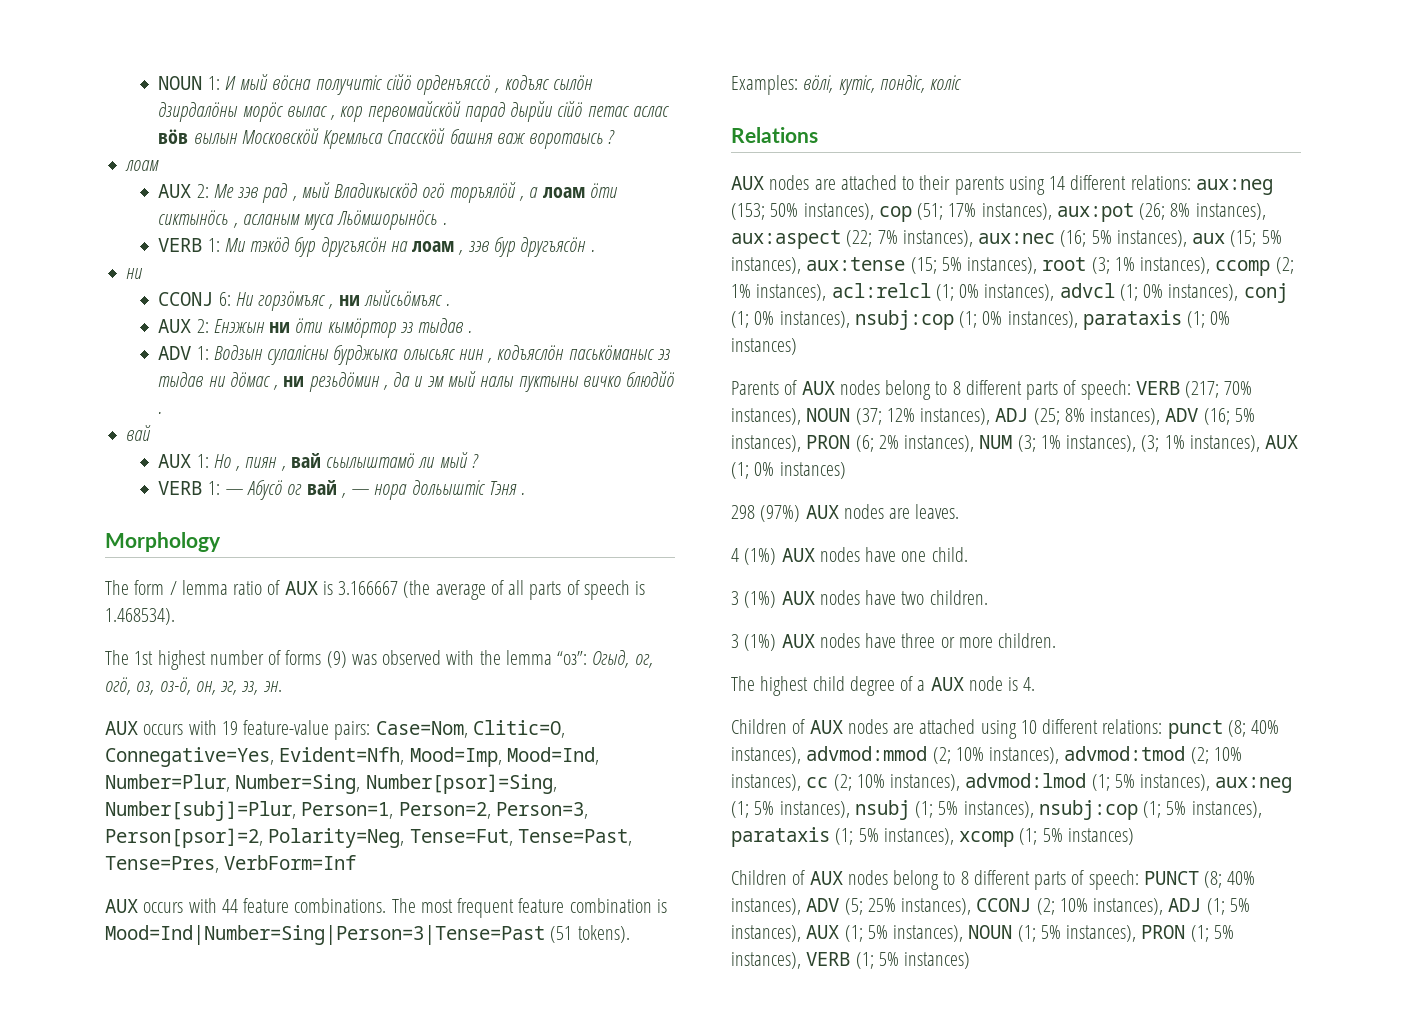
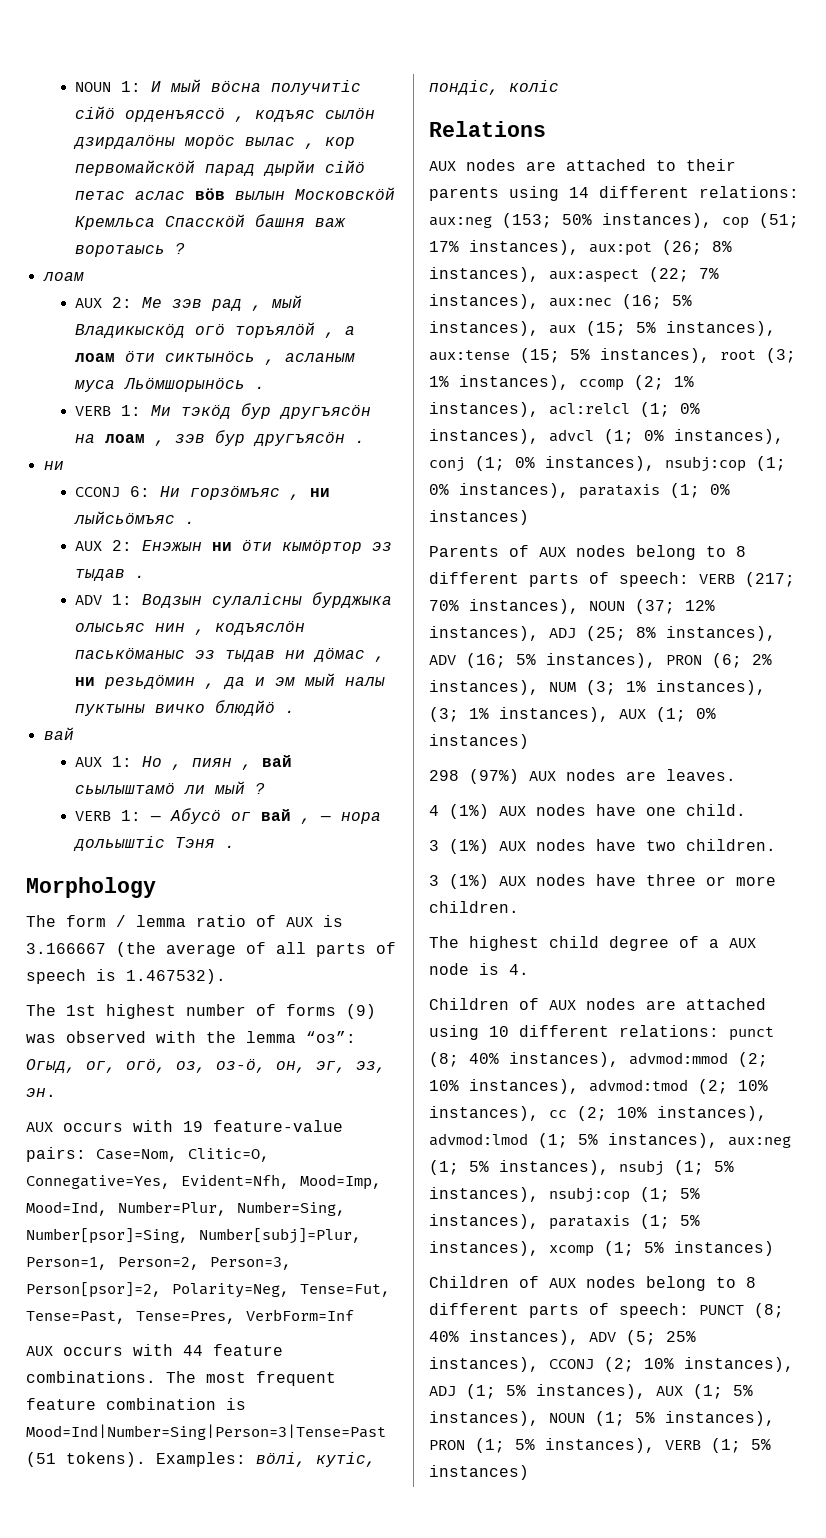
- The form / lemma ratio of AUX is 3.166667 (the average of all parts of speech is 1.468534).
+ The form / lemma ratio of AUX is 3.166667 (the average of all parts of speech is 1.467532).

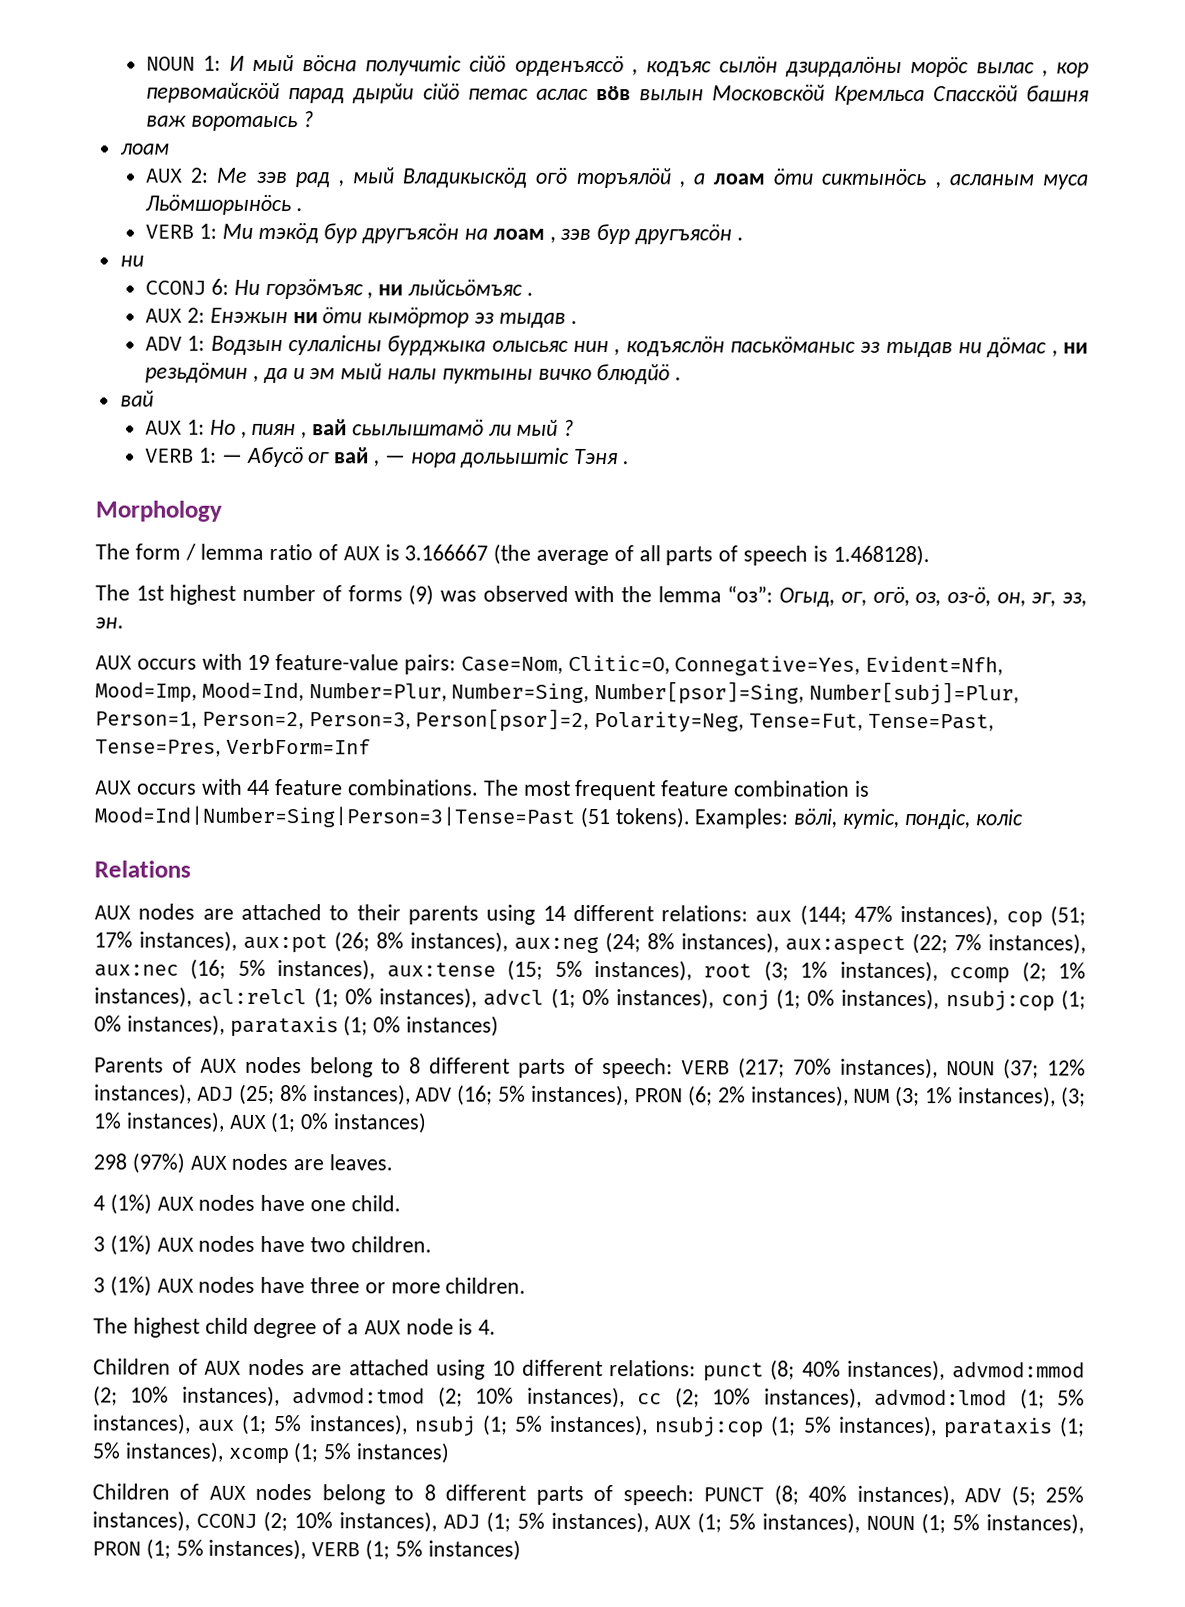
- The form / lemma ratio of AUX is 3.166667 (the average of all parts of speech is 1.467532).
+ The form / lemma ratio of AUX is 3.166667 (the average of all parts of speech is 1.468128).
- AUX nodes are attached to their parents using 14 different relations: aux:neg (153; 50% instances), cop (51; 17% instances), aux:pot (26; 8% instances), aux:aspect (22; 7% instances), aux:nec (16; 5% instances), aux (15; 5% instances), aux:tense (15; 5% instances), root (3; 1% instances), ccomp (2; 1% instances), acl:relcl (1; 0% instances), advcl (1; 0% instances), conj (1; 0% instances), nsubj:cop (1; 0% instances), parataxis (1; 0% instances)
+ AUX nodes are attached to their parents using 14 different relations: aux (144; 47% instances), cop (51; 17% instances), aux:pot (26; 8% instances), aux:neg (24; 8% instances), aux:aspect (22; 7% instances), aux:nec (16; 5% instances), aux:tense (15; 5% instances), root (3; 1% instances), ccomp (2; 1% instances), acl:relcl (1; 0% instances), advcl (1; 0% instances), conj (1; 0% instances), nsubj:cop (1; 0% instances), parataxis (1; 0% instances)
- Children of AUX nodes are attached using 10 different relations: punct (8; 40% instances), advmod:mmod (2; 10% instances), advmod:tmod (2; 10% instances), cc (2; 10% instances), advmod:lmod (1; 5% instances), aux:neg (1; 5% instances), nsubj (1; 5% instances), nsubj:cop (1; 5% instances), parataxis (1; 5% instances), xcomp (1; 5% instances)
+ Children of AUX nodes are attached using 10 different relations: punct (8; 40% instances), advmod:mmod (2; 10% instances), advmod:tmod (2; 10% instances), cc (2; 10% instances), advmod:lmod (1; 5% instances), aux (1; 5% instances), nsubj (1; 5% instances), nsubj:cop (1; 5% instances), parataxis (1; 5% instances), xcomp (1; 5% instances)

